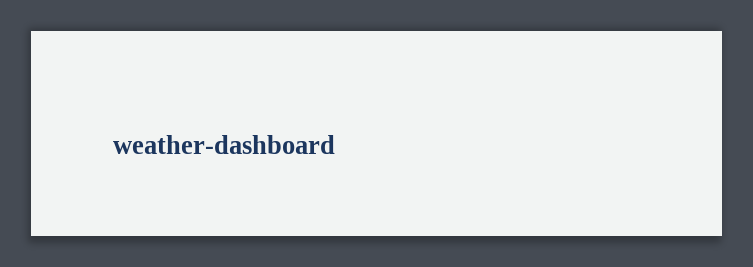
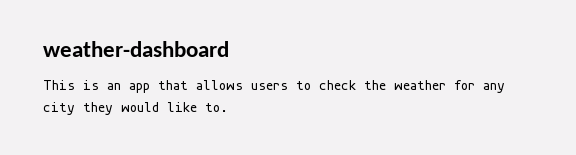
+ This is an app that allows users to check the weather for any city they would like to.

